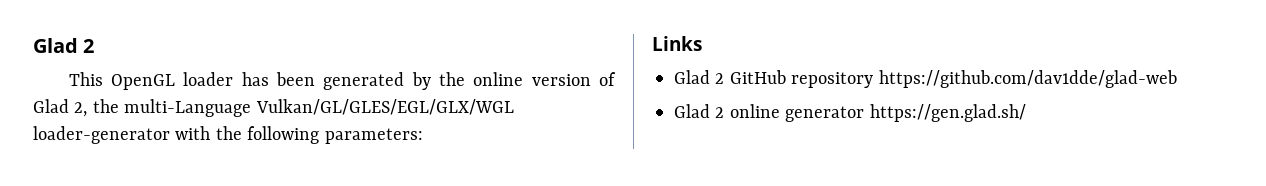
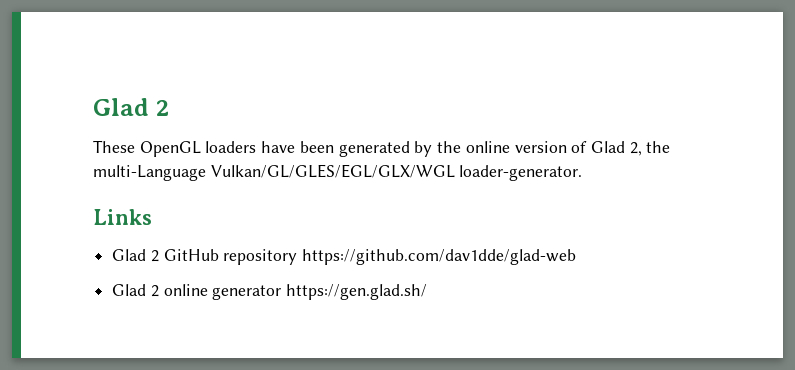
- This OpenGL loader has been generated by the online version of Glad 2, the multi-Language Vulkan/GL/GLES/EGL/GLX/WGL loader-generator with the following parameters:
+ These OpenGL loaders have been generated by the online version of Glad 2, the multi-Language Vulkan/GL/GLES/EGL/GLX/WGL loader-generator.

